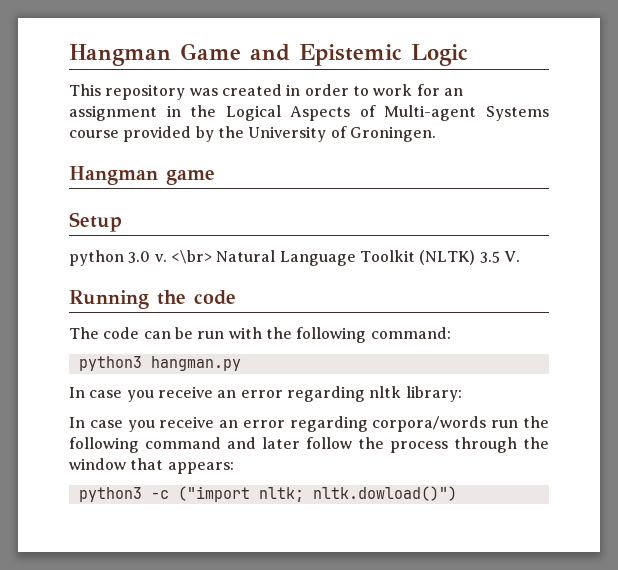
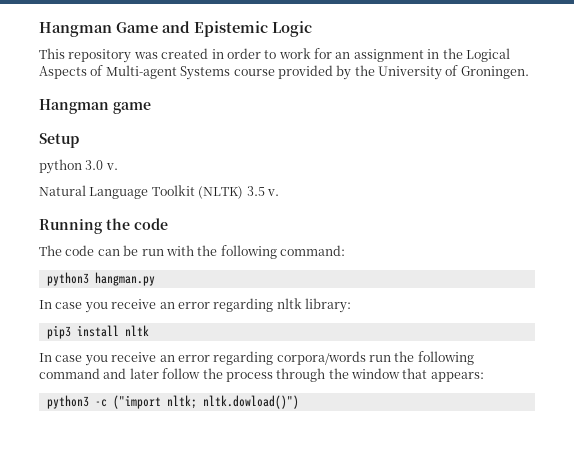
- python 3.0 v. <\br> Natural Language Toolkit (NLTK) 3.5 V.
+ python 3.0 v.
+ Natural Language Toolkit (NLTK) 3.5 v.
+ pip3 install nltk

